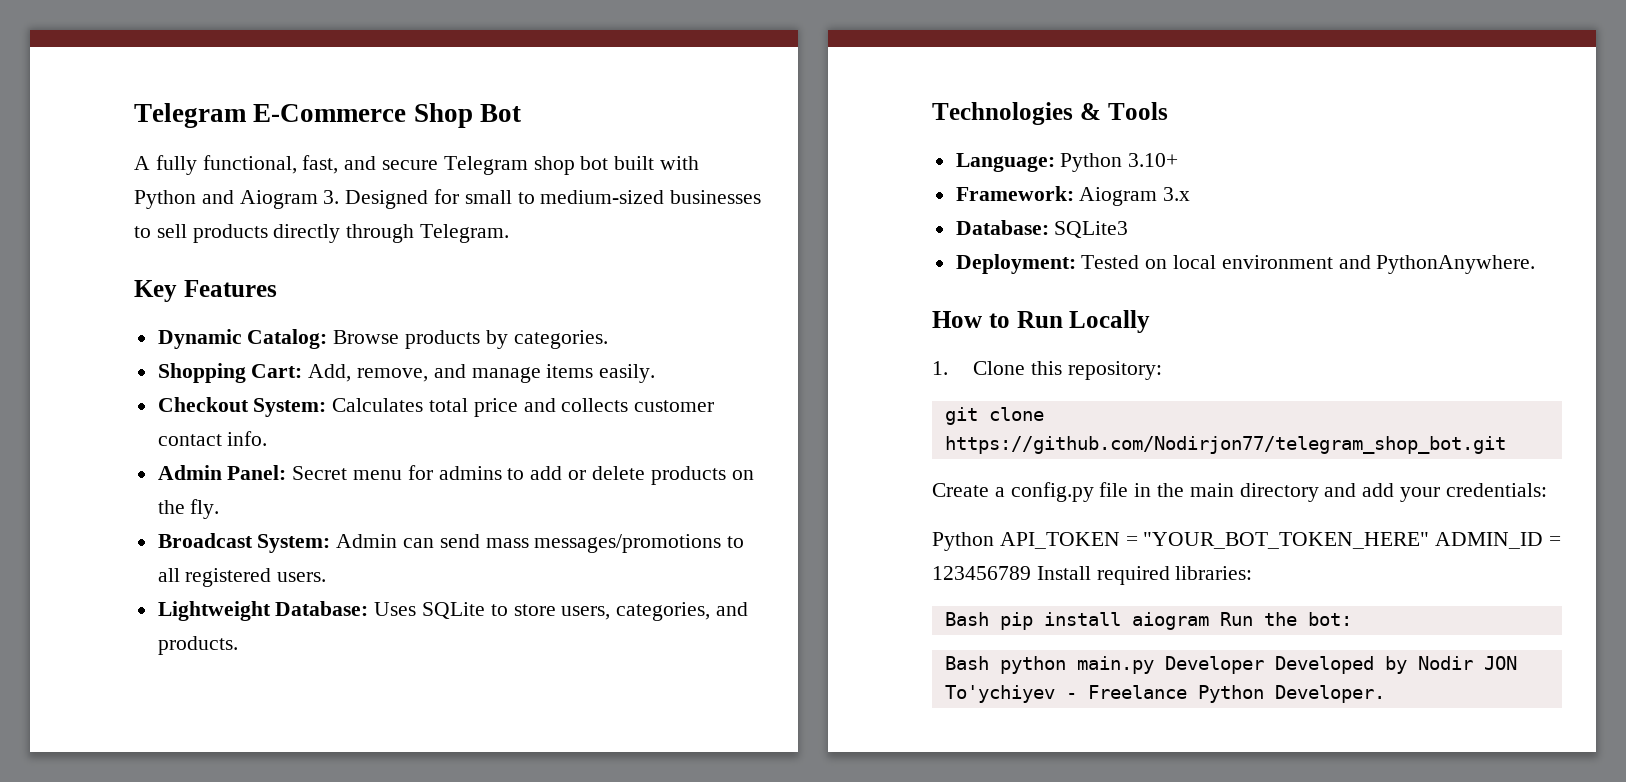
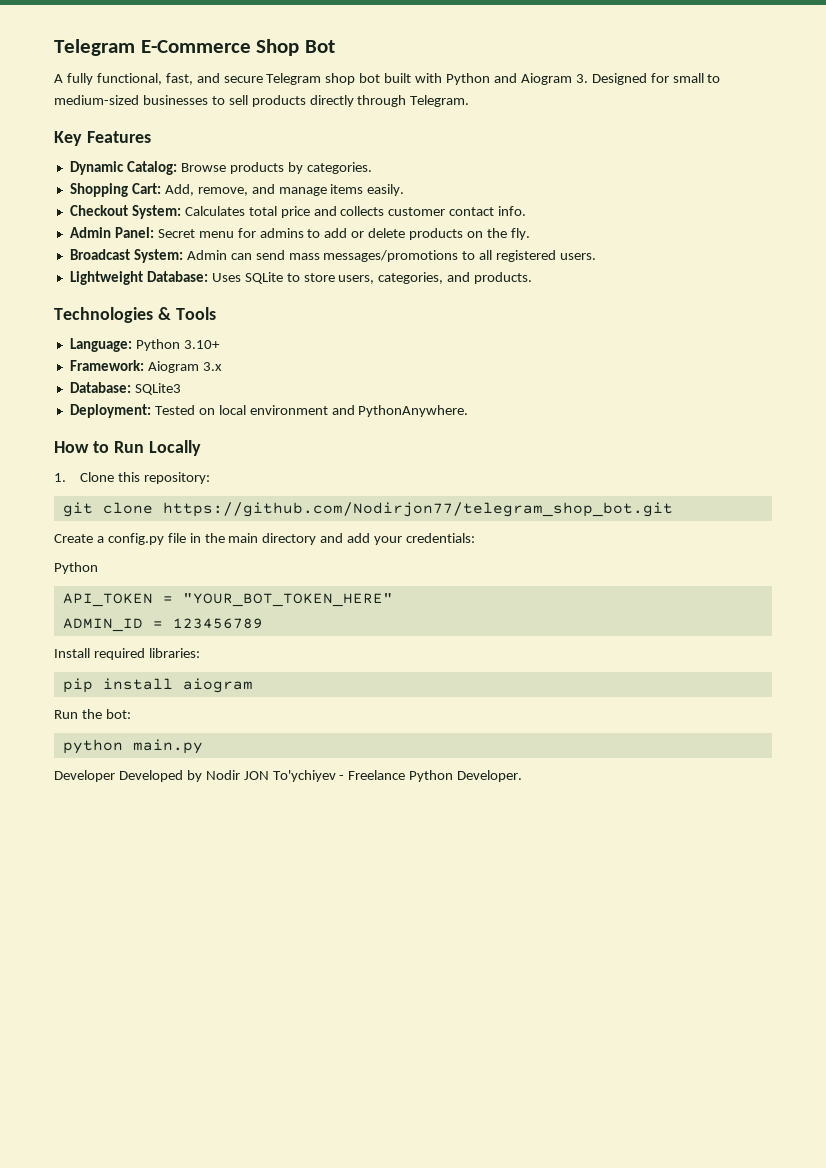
  Create a config.py file in the main directory and add your credentials:
- Python API_TOKEN = "YOUR_BOT_TOKEN_HERE" ADMIN_ID = 123456789 Install required libraries:
+ Python
+ API_TOKEN = "YOUR_BOT_TOKEN_HERE"
+ ADMIN_ID = 123456789
+ Install required libraries:
- Bash pip install aiogram Run the bot:
+ pip install aiogram
+ Run the bot:
- Bash python main.py Developer Developed by Nodir JON To'ychiyev - Freelance Python Developer.
+ python main.py
+ Developer Developed by Nodir JON To'ychiyev - Freelance Python Developer.

